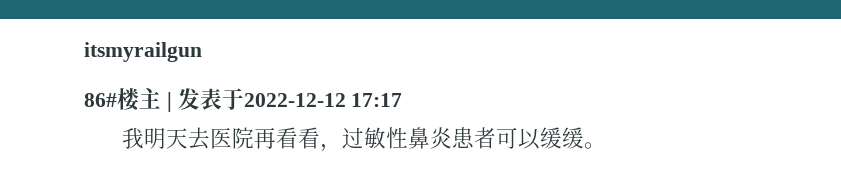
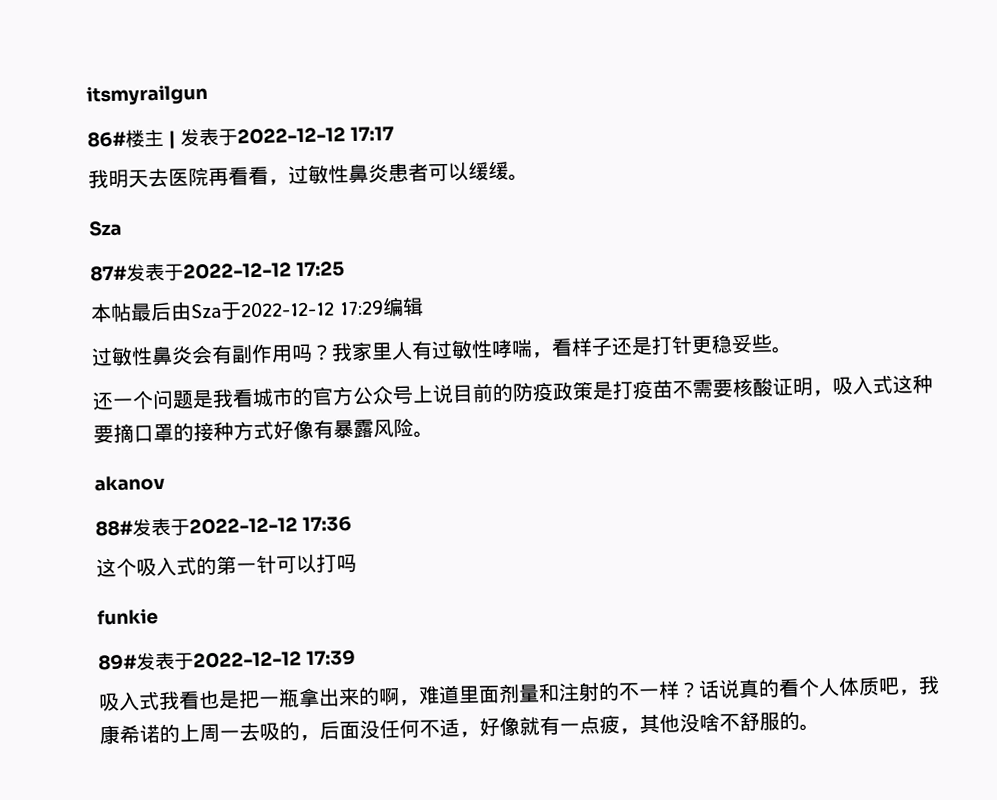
  我明天去医院再看看，过敏性鼻炎患者可以缓缓。
+ Sza
+ 87#发表于2022-12-12 17:25
+ 本帖最后由Sza于2022-12-12 17:29编辑
+ 过敏性鼻炎会有副作用吗？我家里人有过敏性哮喘，看样子还是打针更稳妥些。
+ 还一个问题是我看城市的官方公众号上说目前的防疫政策是打疫苗不需要核酸证明，吸入式这种要摘口罩的接种方式好像有暴露风险。
+ akanov
+ 88#发表于2022-12-12 17:36
+ 这个吸入式的第一针可以打吗
+ funkie
+ 89#发表于2022-12-12 17:39
+ 吸入式我看也是把一瓶拿出来的啊，难道里面剂量和注射的不一样？话说真的看个人体质吧，我康希诺的上周一去吸的，后面没任何不适，好像就有一点疲，其他没啥不舒服的。

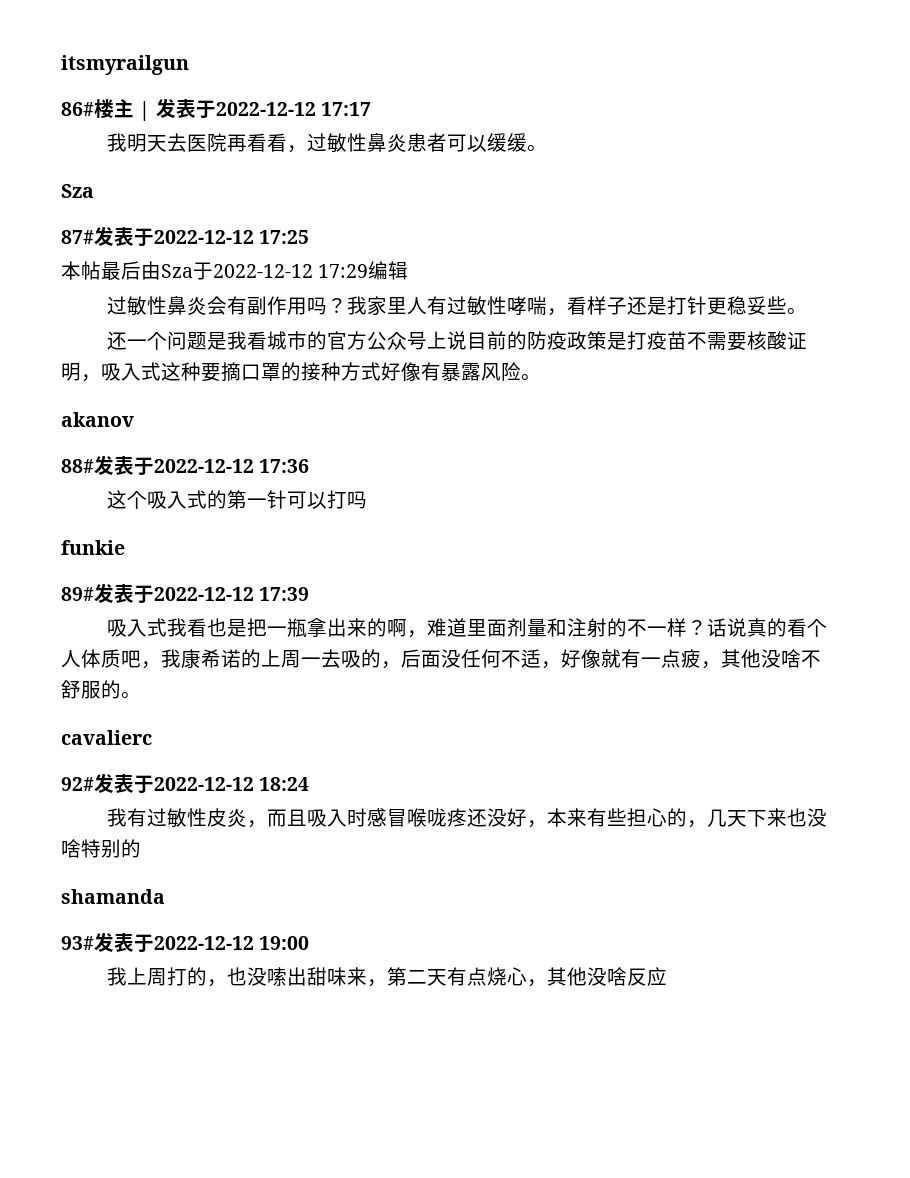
+ cavalierc
+ 92#发表于2022-12-12 18:24
+ 我有过敏性皮炎，而且吸入时感冒喉咙疼还没好，本来有些担心的，几天下来也没啥特别的
+ shamanda
+ 93#发表于2022-12-12 19:00
+ 我上周打的，也没嗦出甜味来，第二天有点烧心，其他没啥反应

